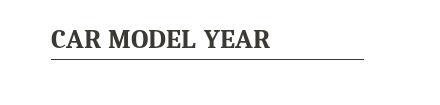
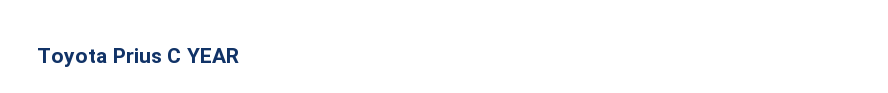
- CAR MODEL YEAR
+ Toyota Prius C YEAR

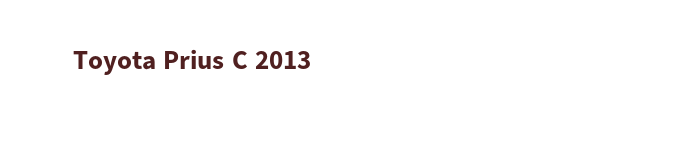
- Toyota Prius C YEAR
+ Toyota Prius C 2013

